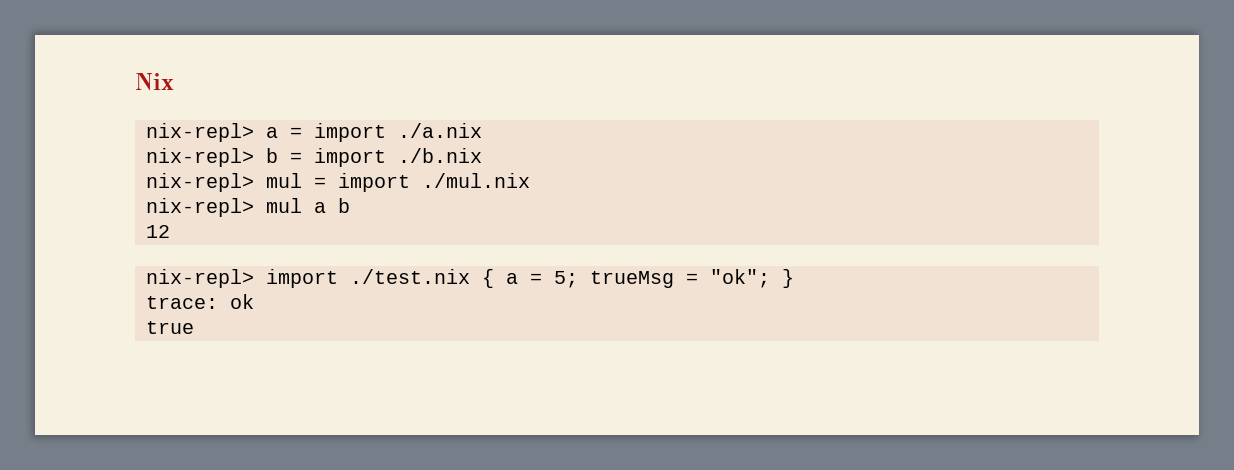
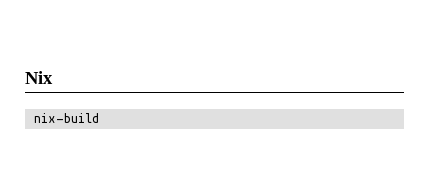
- nix-repl> a = import ./a.nix
- nix-repl> b = import ./b.nix
- nix-repl> mul = import ./mul.nix
- nix-repl> mul a b
- 12
- nix-repl> import ./test.nix { a = 5; trueMsg = "ok"; }
- trace: ok
- true
+ nix-build

